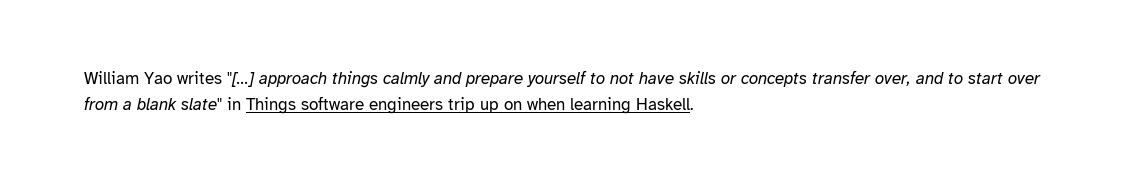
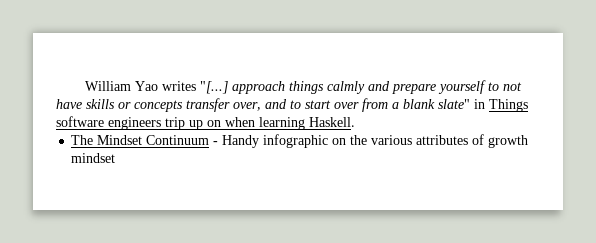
+ The Mindset Continuum - Handy infographic on the various attributes of growth mindset

